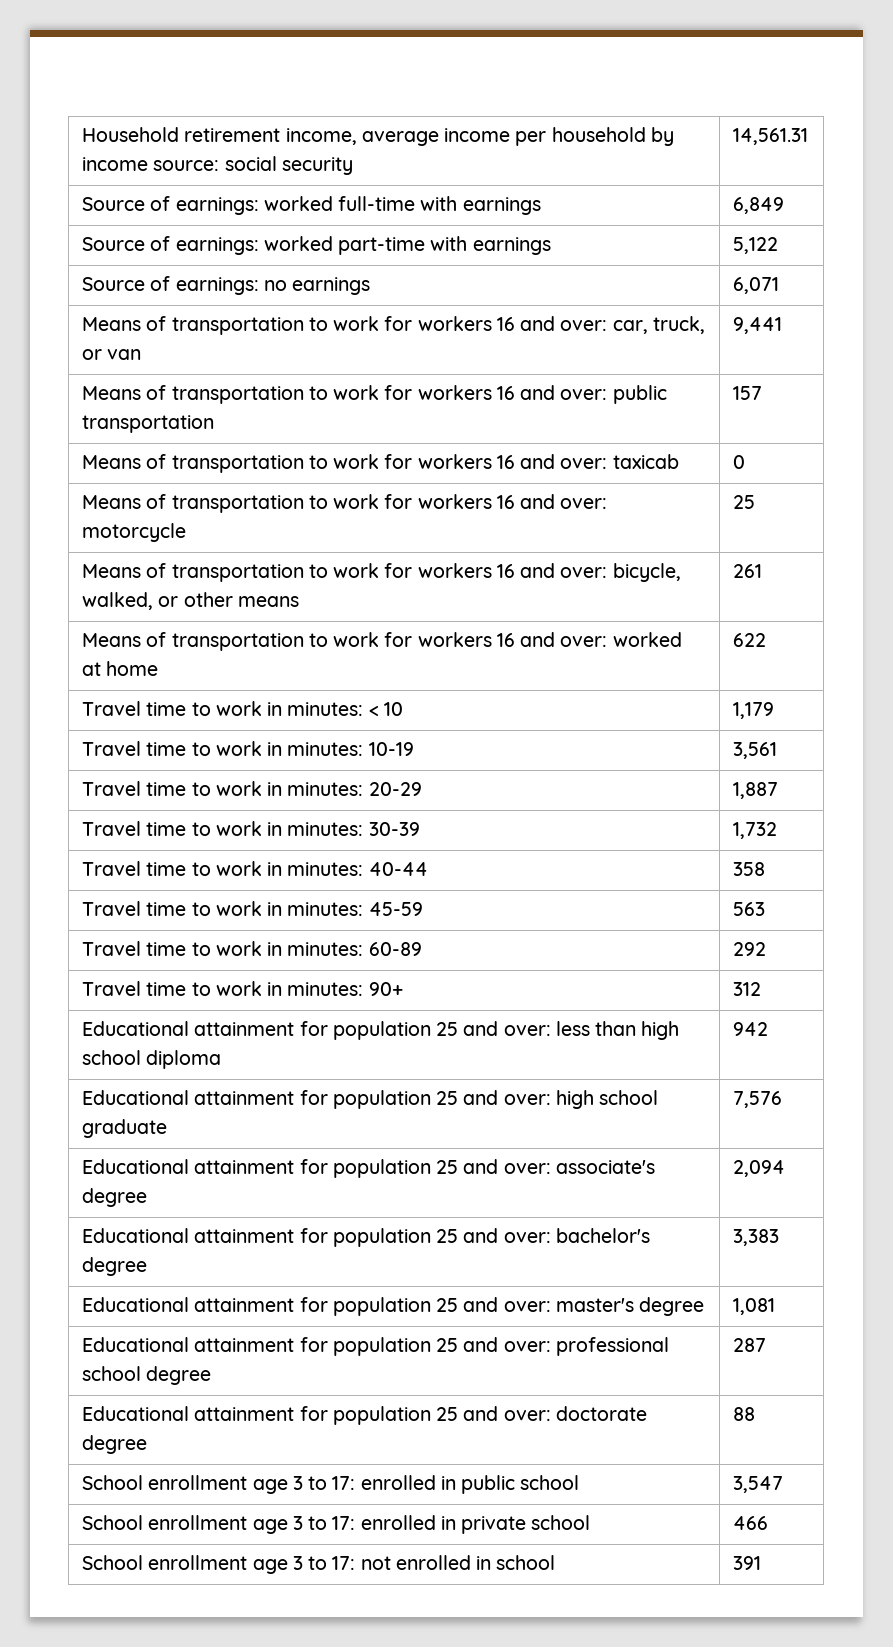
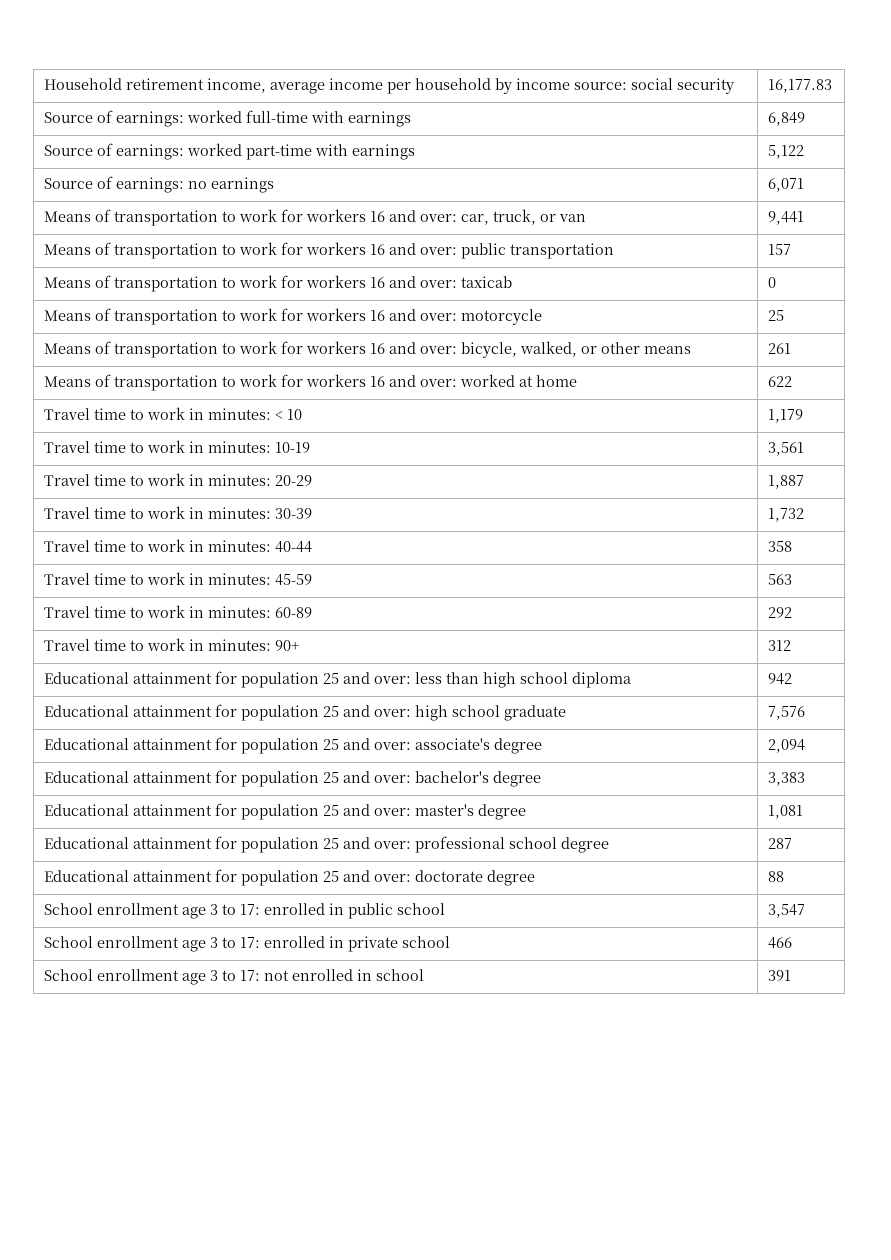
- Household retirement income, average income per household by income source: social security | 14,561.31
+ Household retirement income, average income per household by income source: social security | 16,177.83

